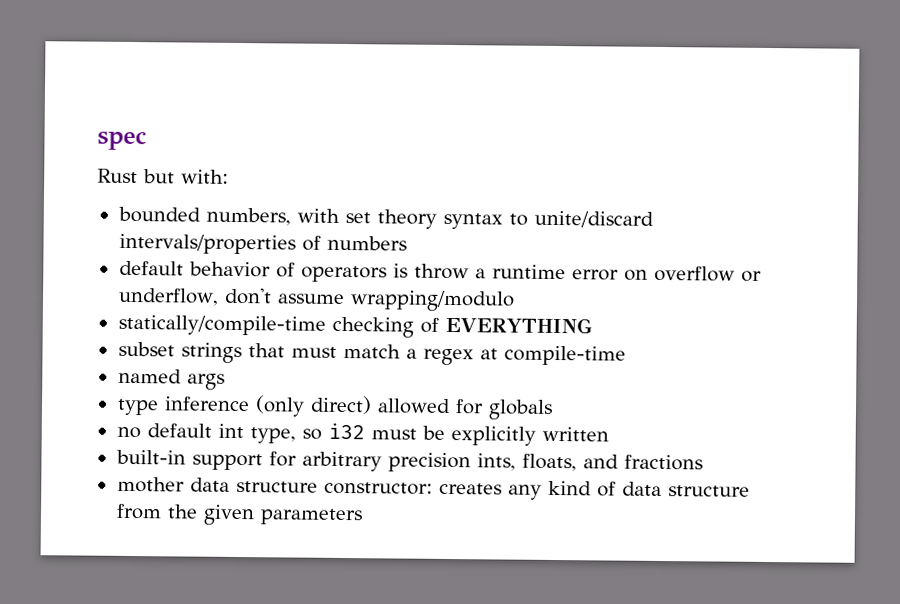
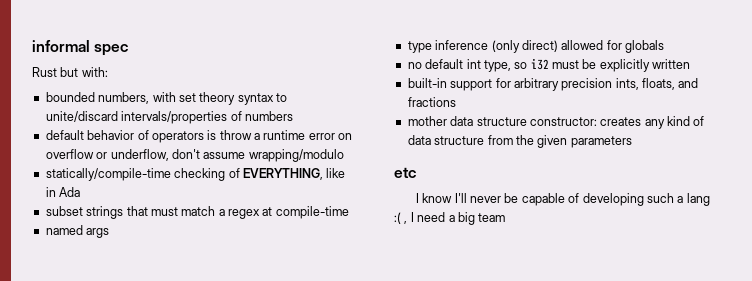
- spec
+ informal spec
- statically/compile-time checking of EVERYTHING
+ statically/compile-time checking of EVERYTHING, like in Ada
+ etc
+ I know I'll never be capable of developing such a lang :( , I need a big team

